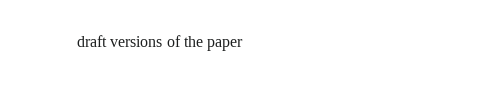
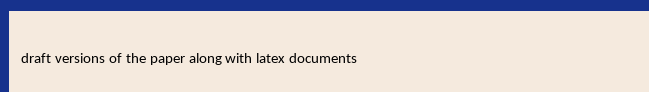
- draft versions of the paper
+ draft versions of the paper along with latex documents

